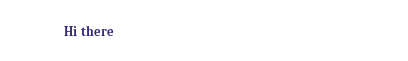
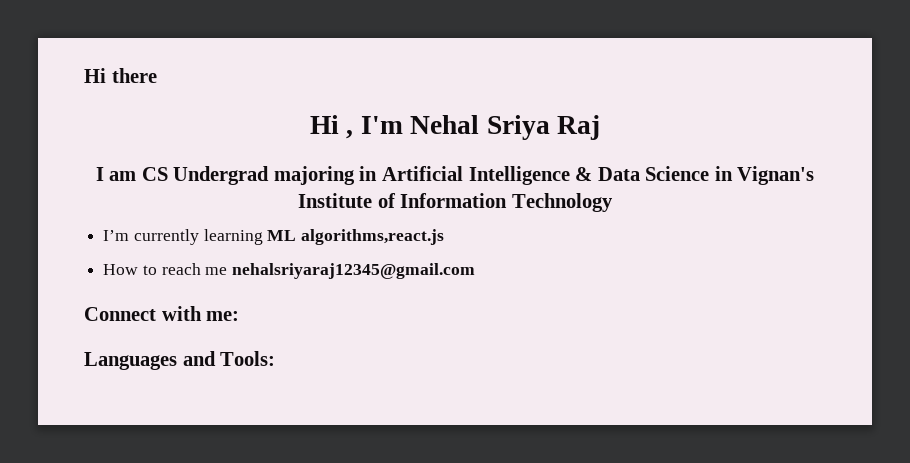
+ Hi , I'm Nehal Sriya Raj
+ I am CS Undergrad majoring in Artificial Intelligence & Data Science in Vignan's Institute of Information Technology
+ I’m currently learning ML algorithms,react.js
+ How to reach me nehalsriyaraj12345@gmail.com
+ Connect with me:
+ Languages and Tools:

